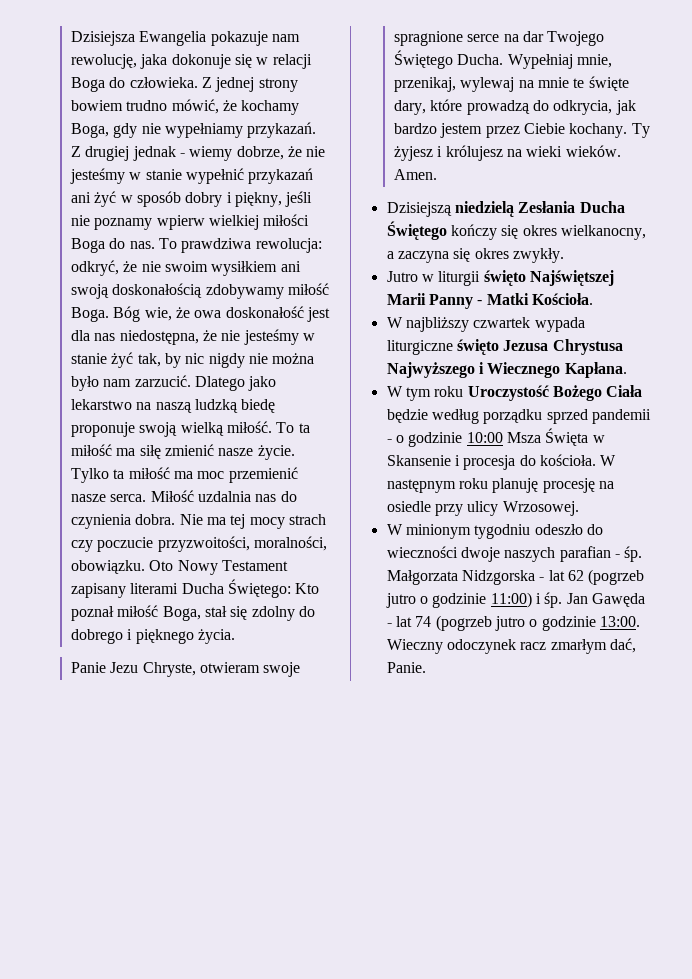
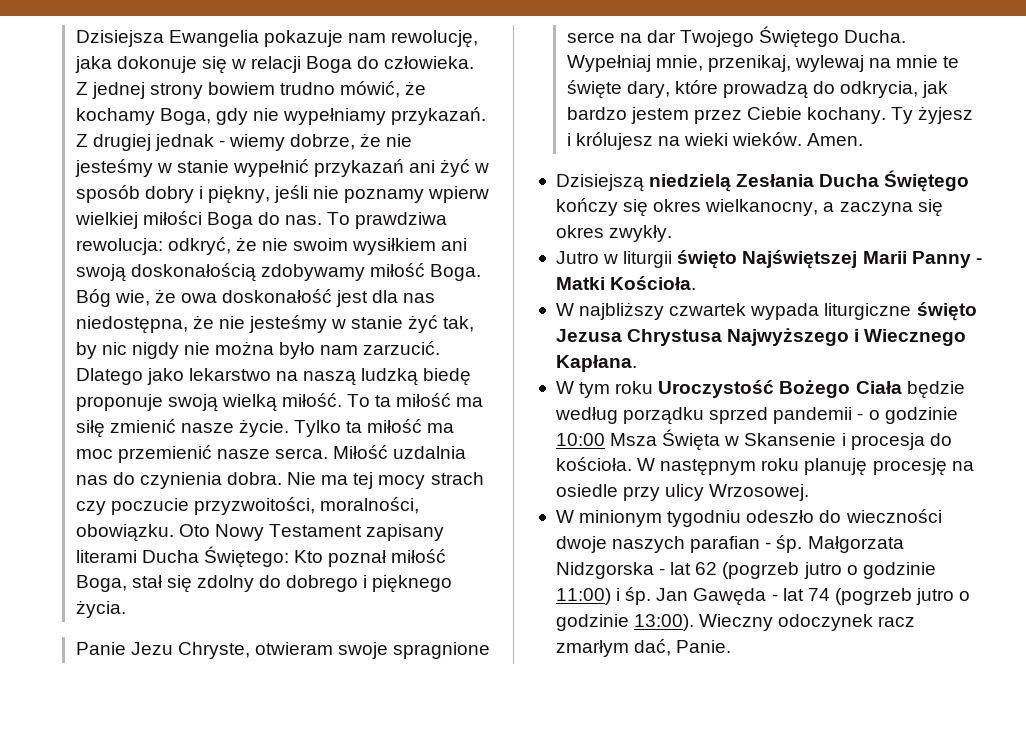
- Jan Gawęda - lat 74 (pogrzeb jutro o godzinie 13:00.
+ Jan Gawęda - lat 74 (pogrzeb jutro o godzinie 13:00).

